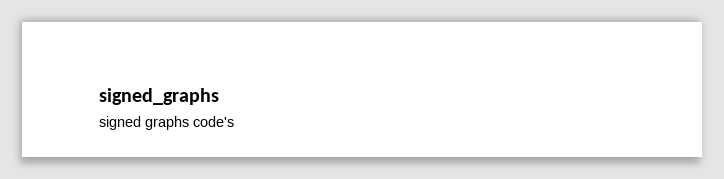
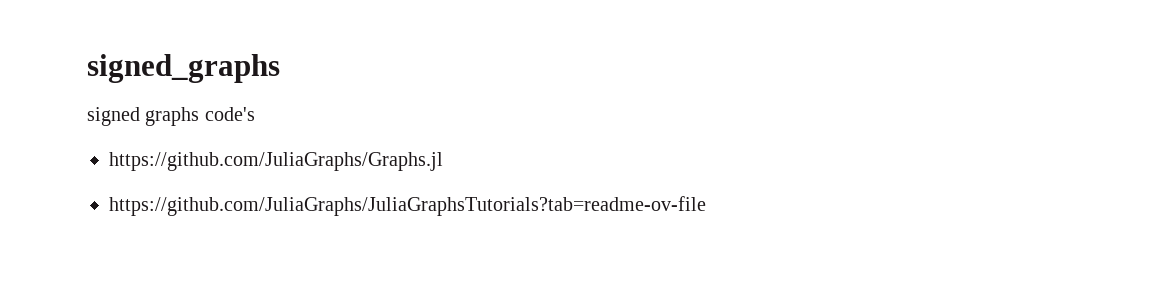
+ https://github.com/JuliaGraphs/Graphs.jl
+ https://github.com/JuliaGraphs/JuliaGraphsTutorials?tab=readme-ov-file

